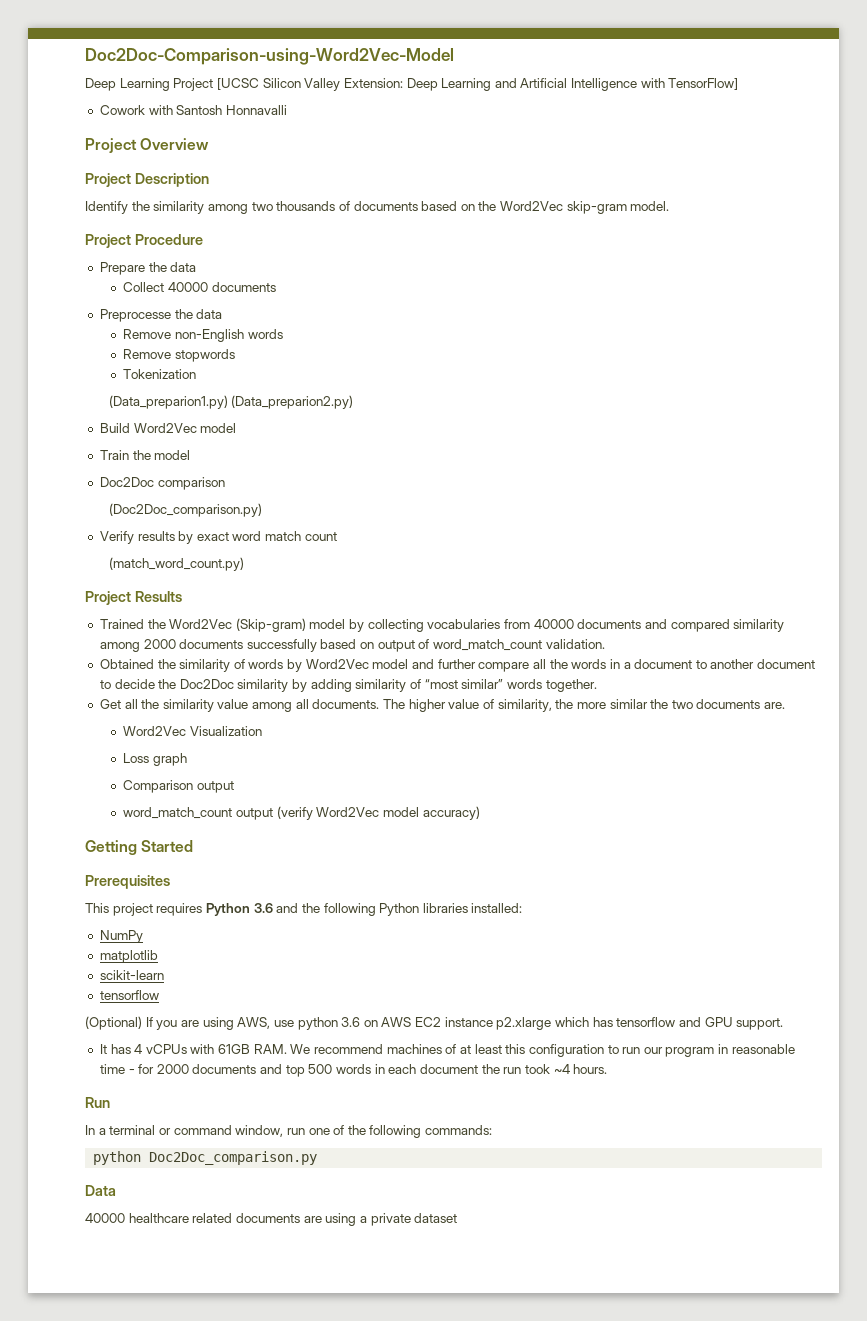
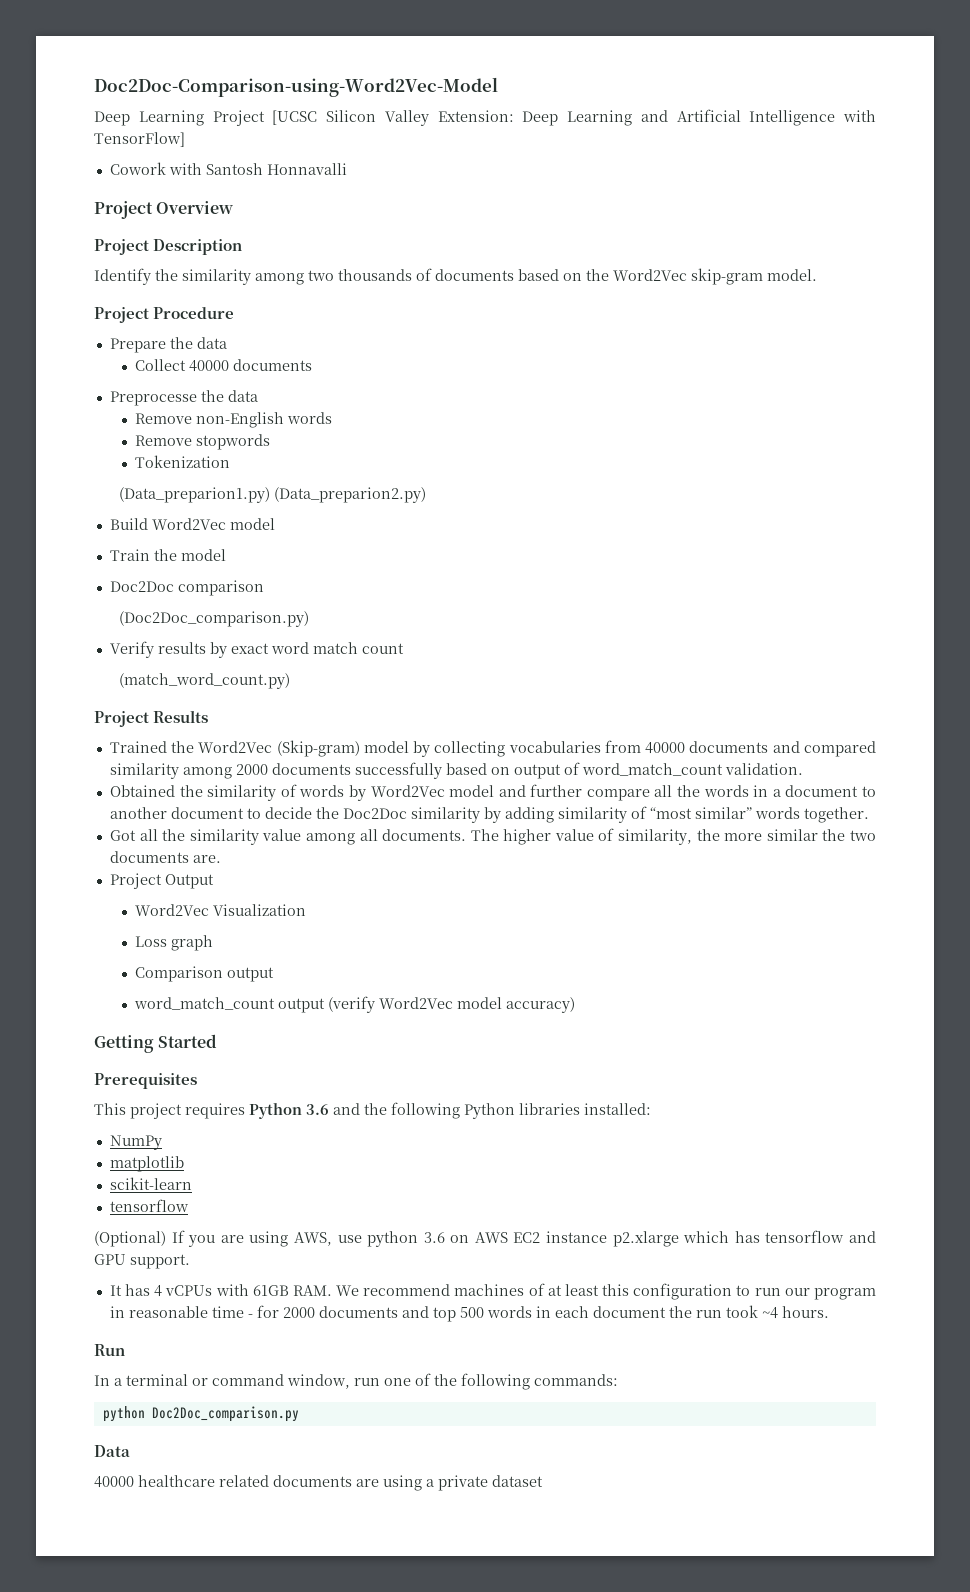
- Get all the similarity value among all documents.
+ Got all the similarity value among all documents.
+ Project Output

